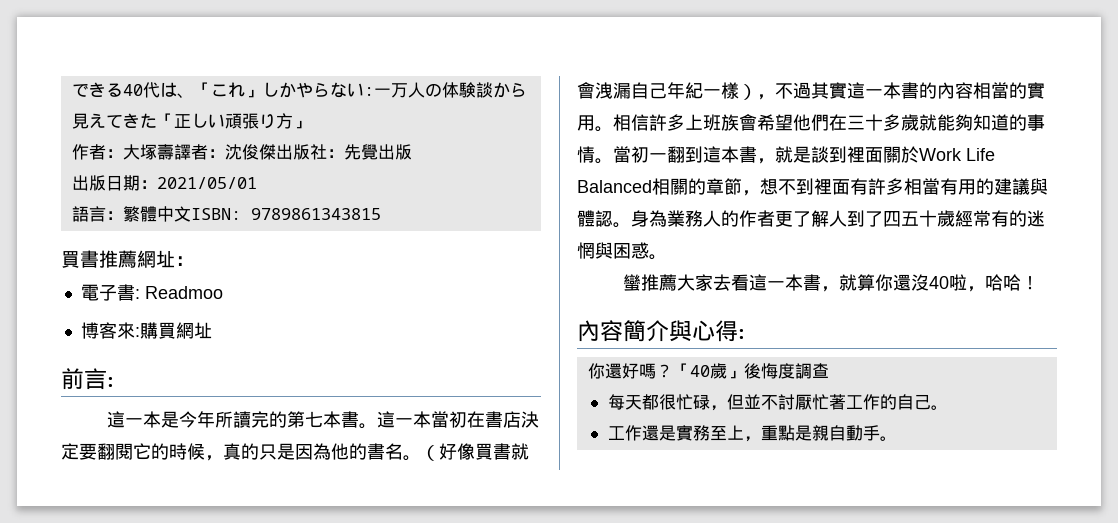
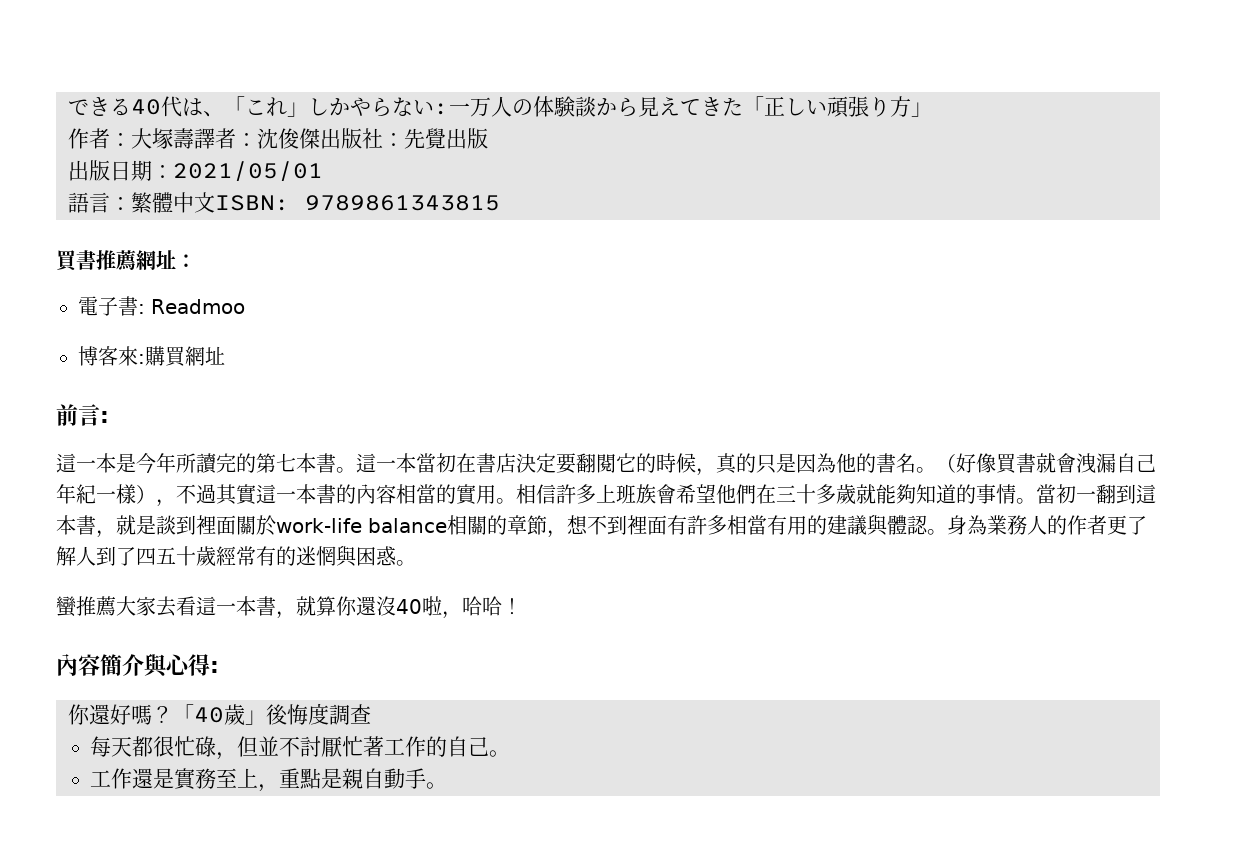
- 當初一翻到這本書，就是談到裡面關於Work Life Balanced相關的章節，想不到裡面有許多相當有用的建議與體認。
+ 當初一翻到這本書，就是談到裡面關於work-life balance相關的章節，想不到裡面有許多相當有用的建議與體認。

